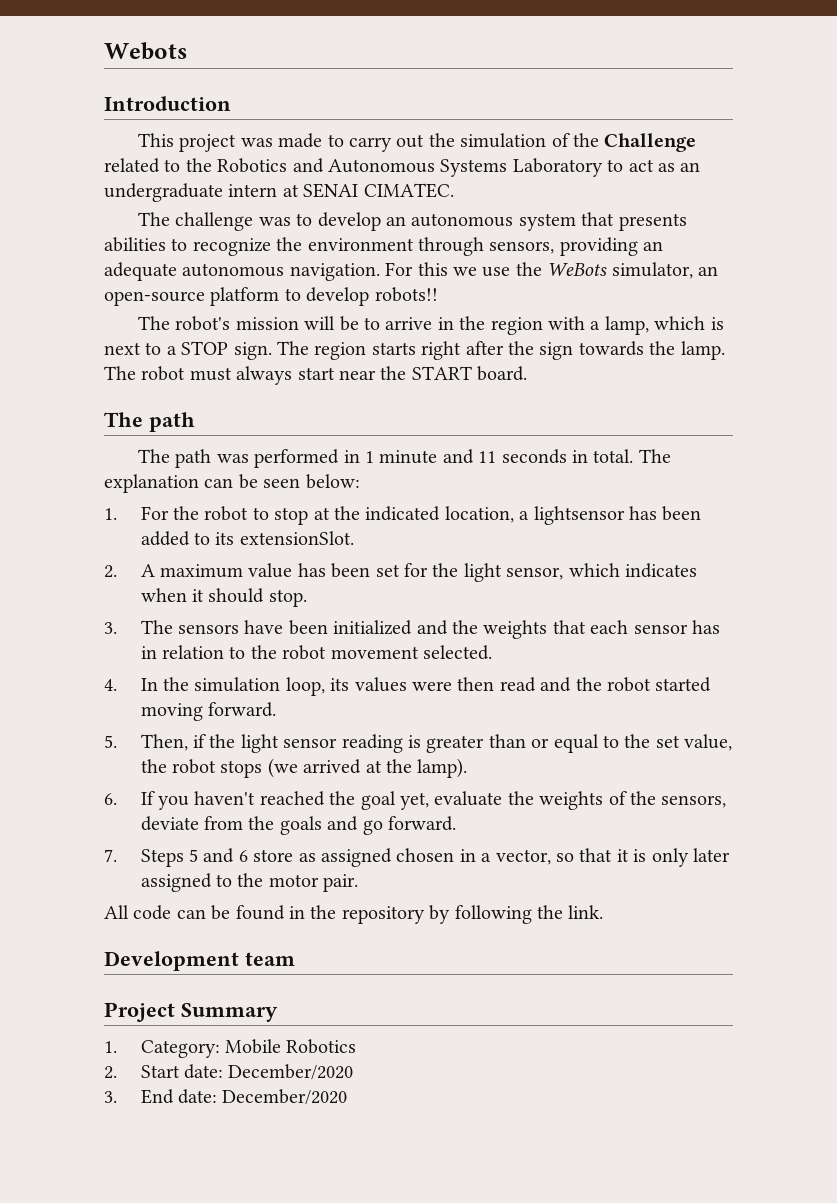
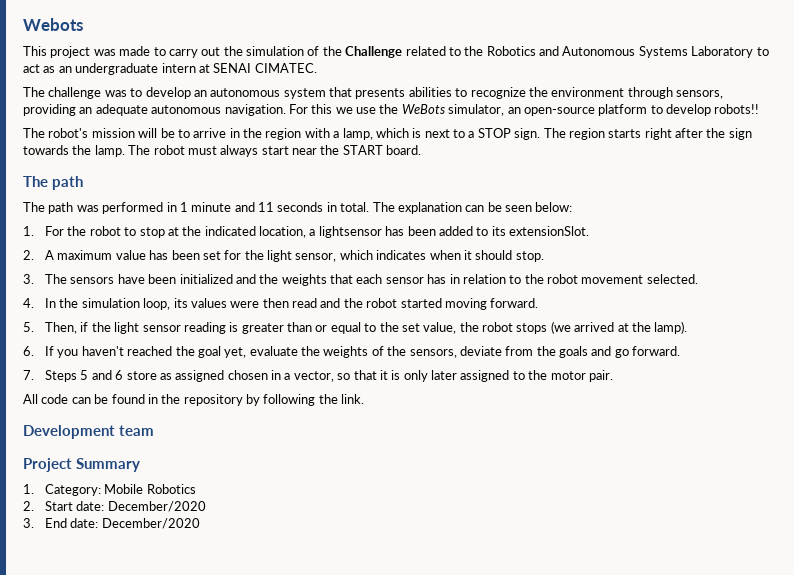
- Introduction

